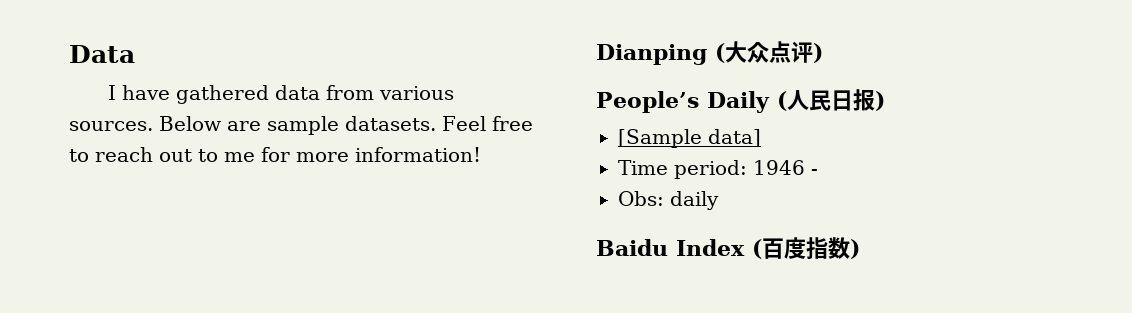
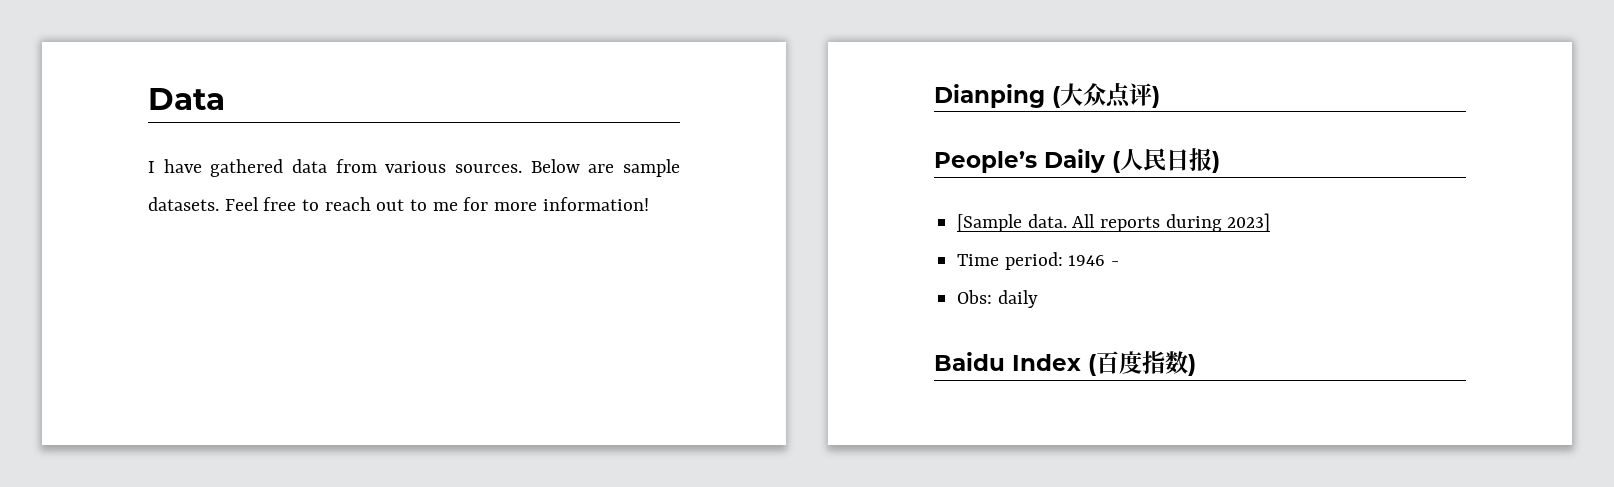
- [Sample data]
+ [Sample data. All reports during 2023]

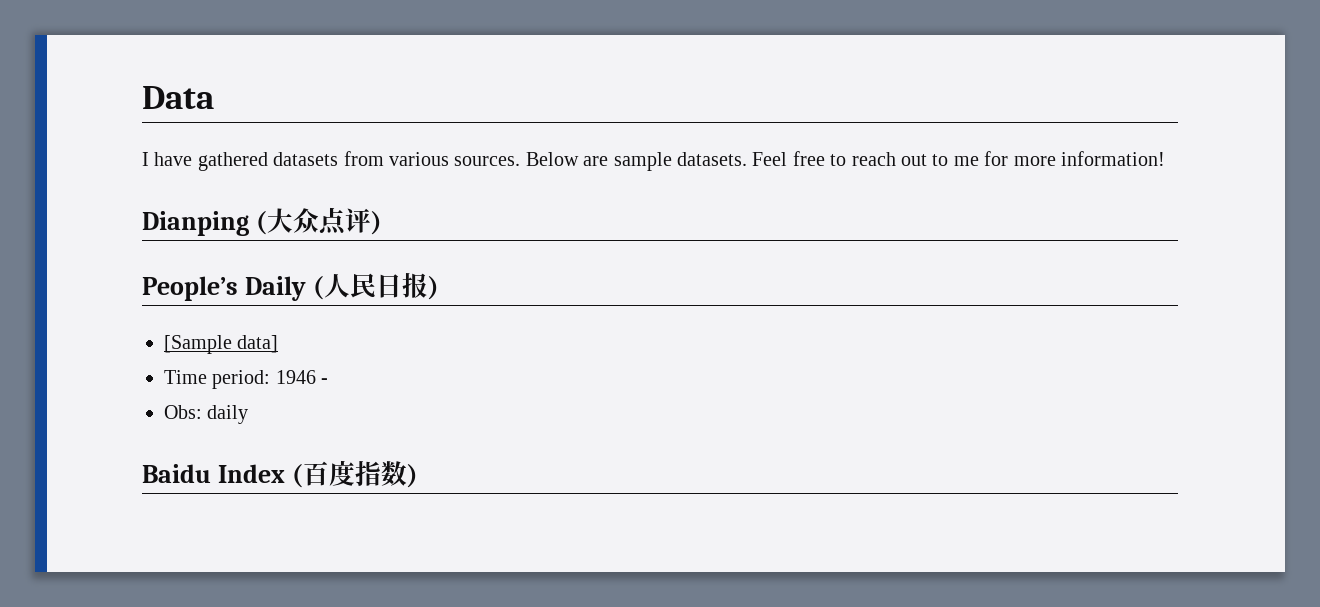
- I have gathered data from various sources.
+ I have gathered datasets from various sources.
- [Sample data. All reports during 2023]
+ [Sample data]

